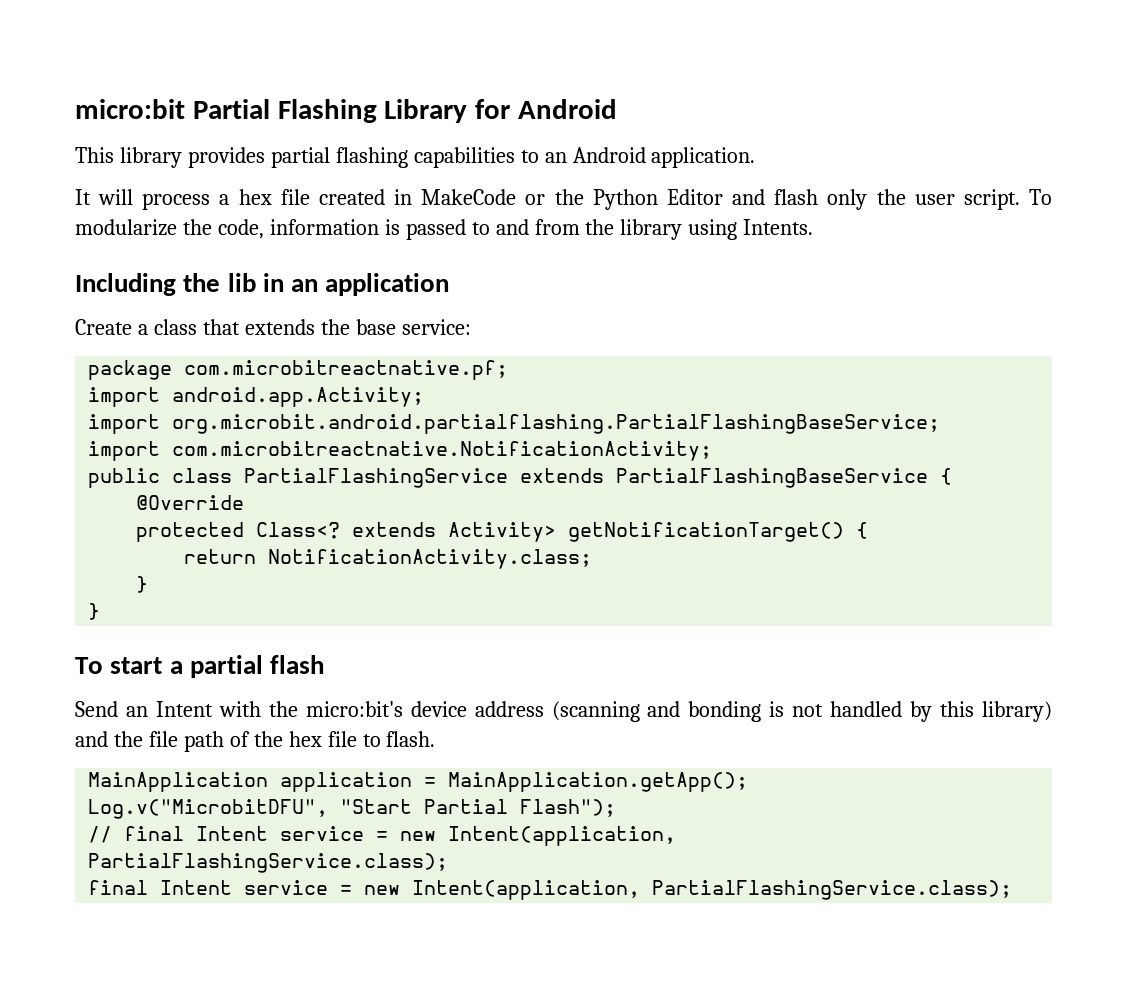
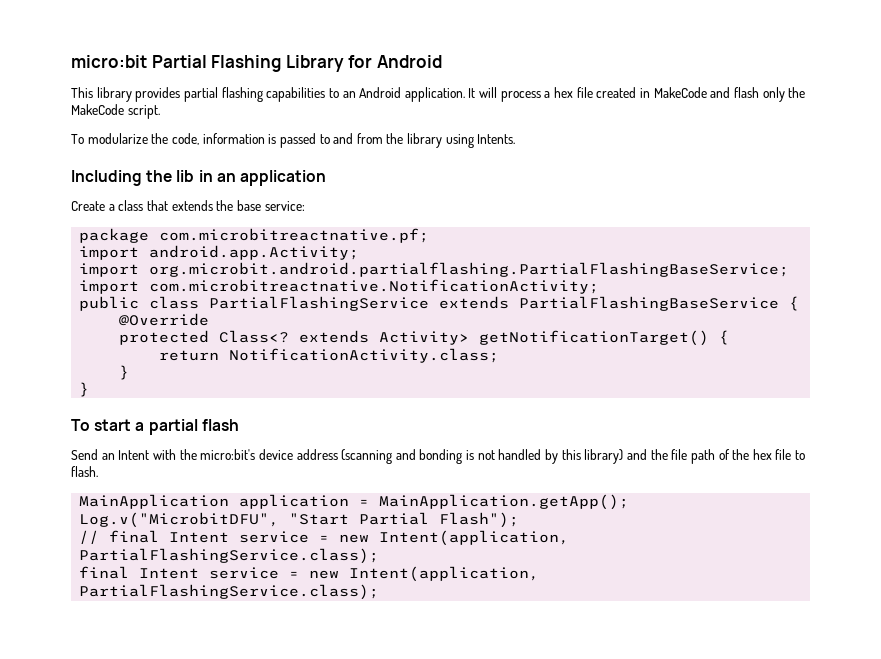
- This library provides partial flashing capabilities to an Android application.
- It will process a hex file created in MakeCode or the Python Editor and flash only the user script. To modularize the code, information is passed to and from the library using Intents.
+ This library provides partial flashing capabilities to an Android application. It will process a hex file created in MakeCode and flash only the MakeCode script.
+ To modularize the code, information is passed to and from the library using Intents.

